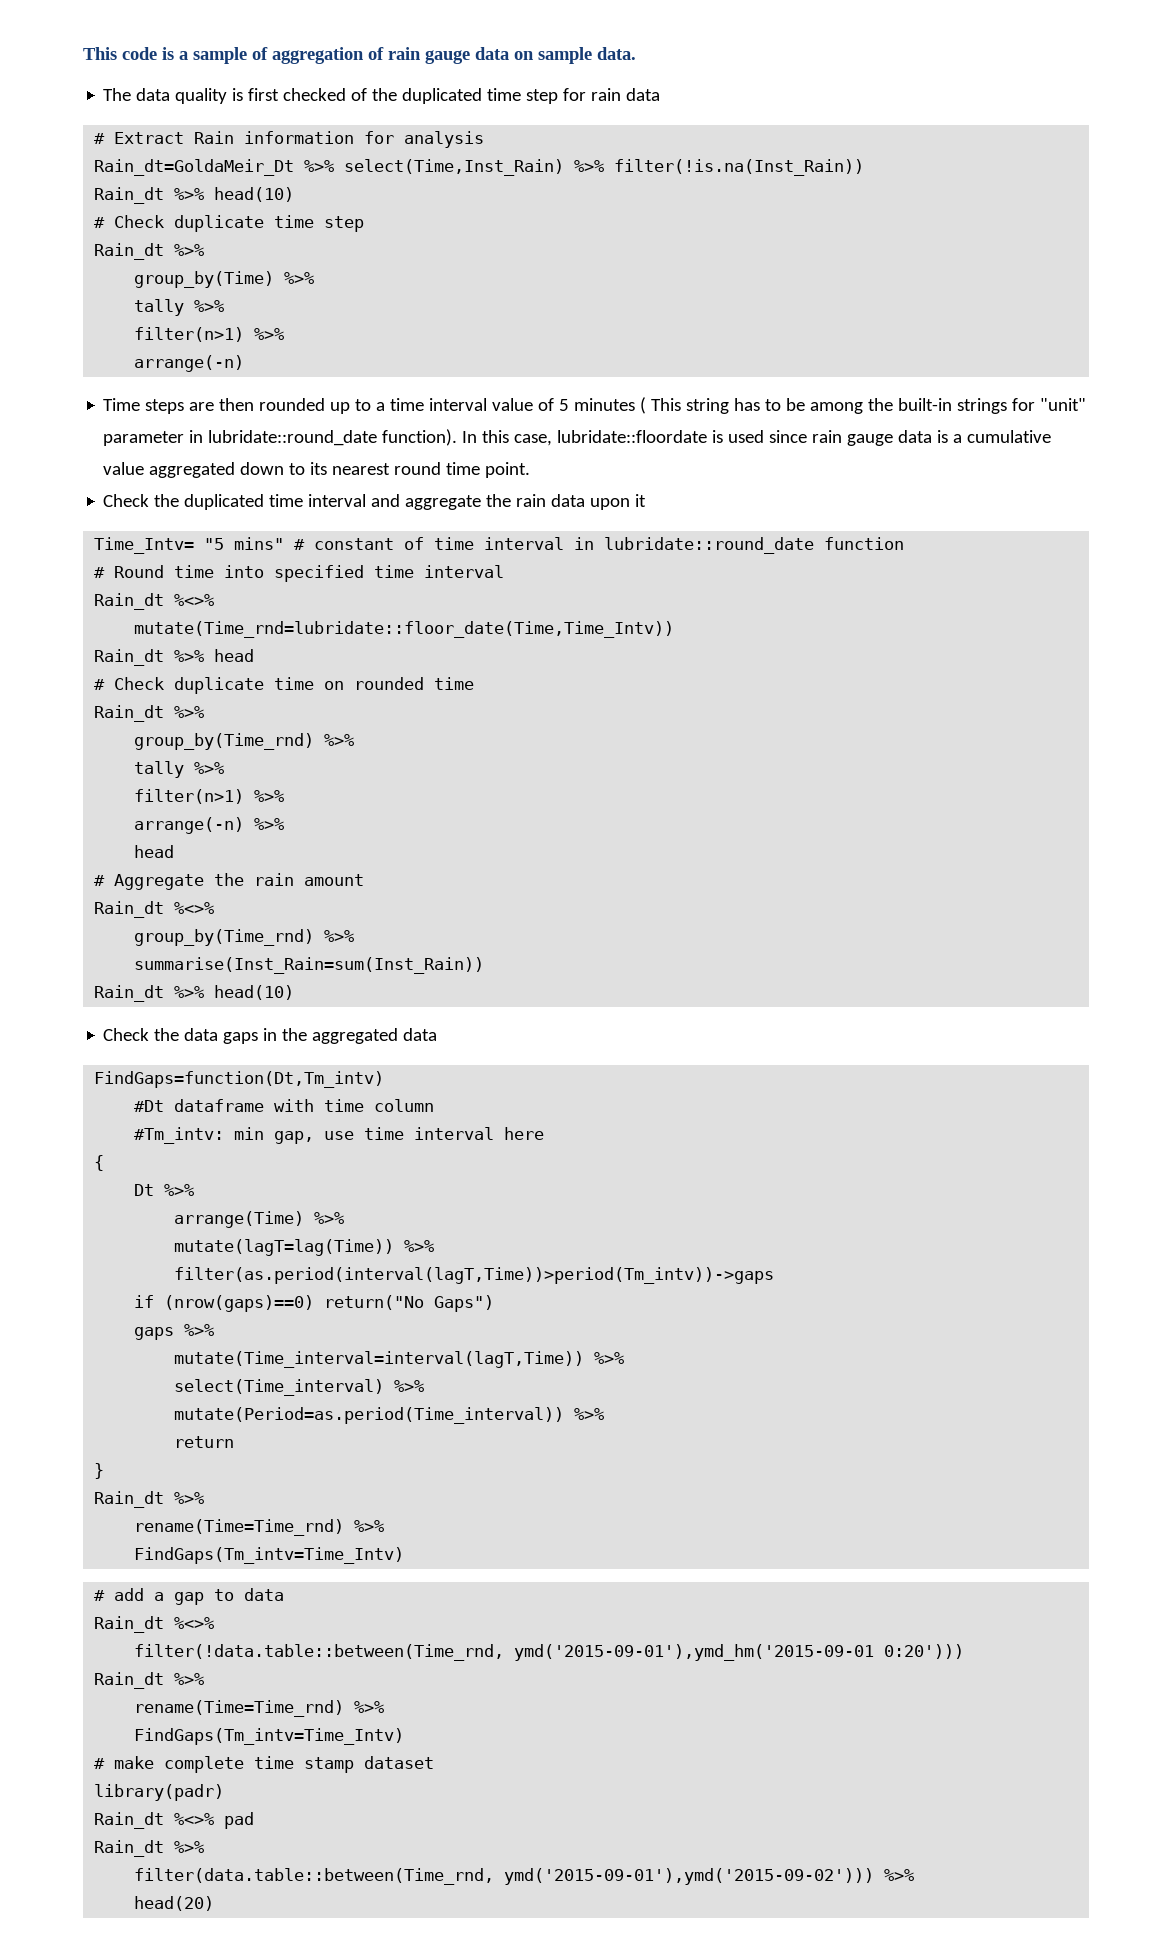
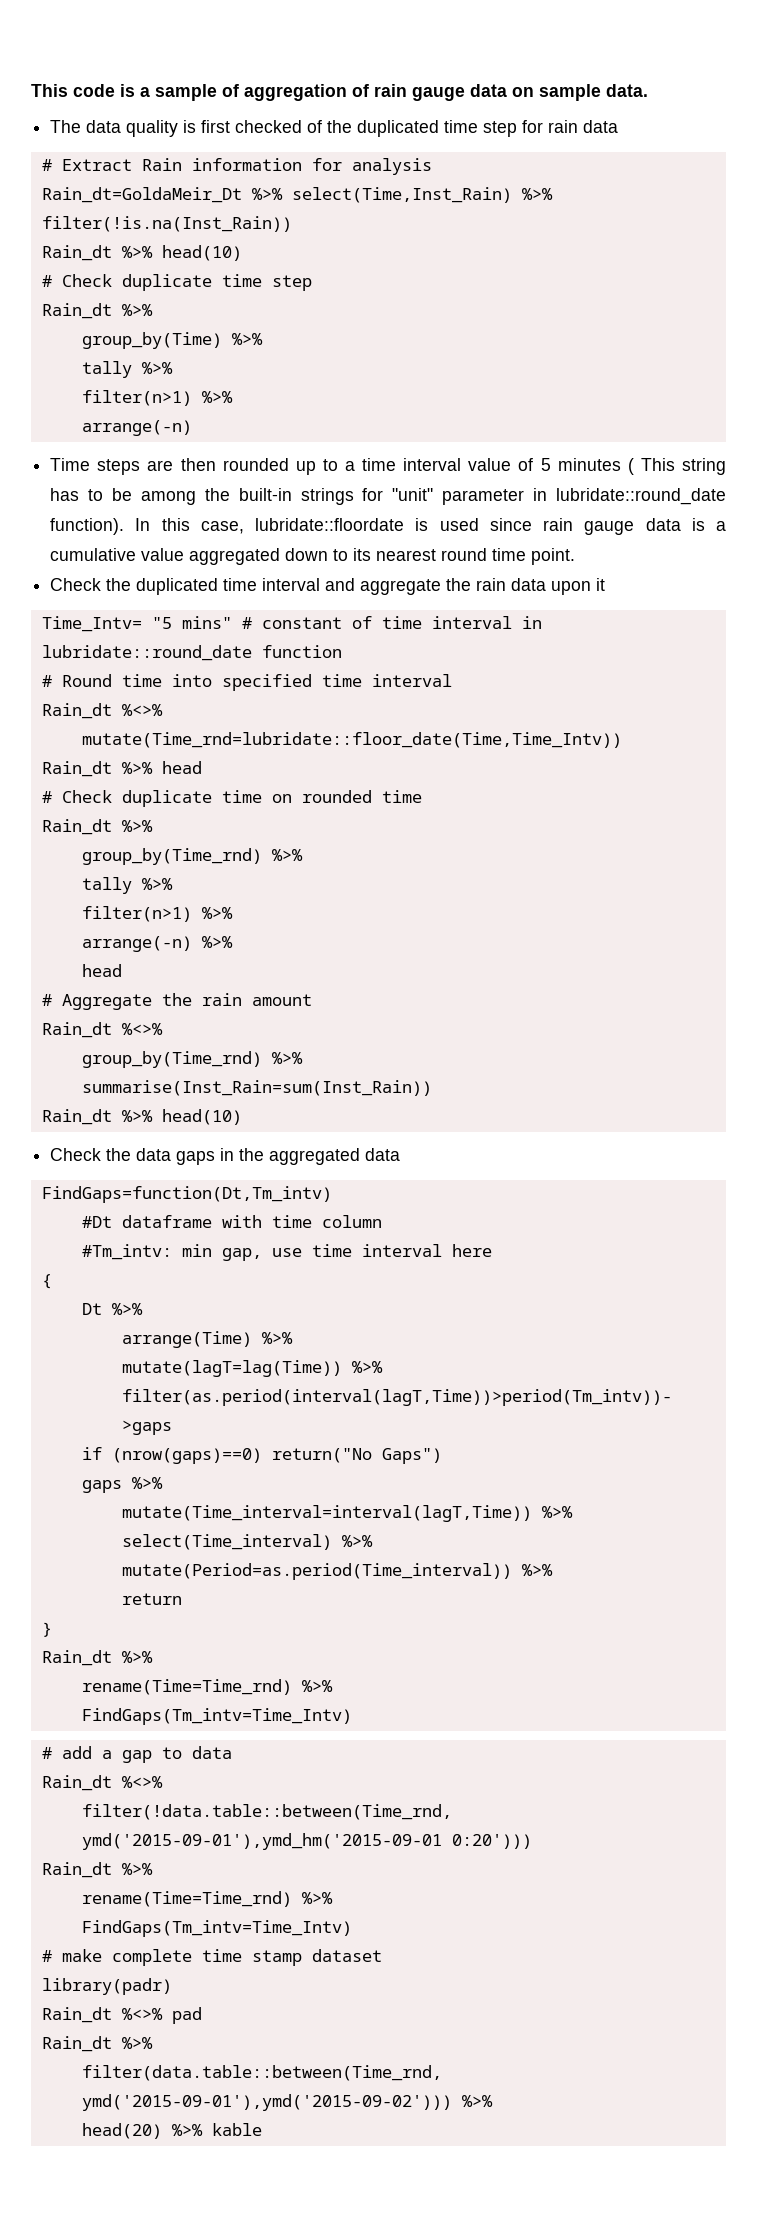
- head(20)
+ head(20) %>% kable

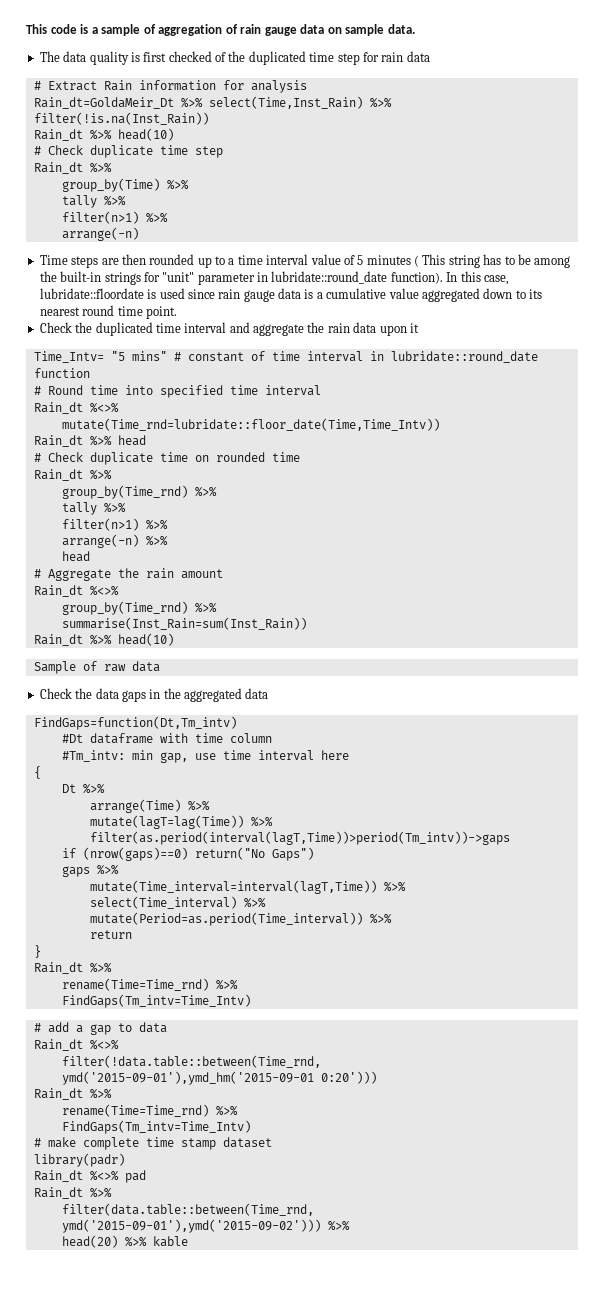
+ Sample of raw data

